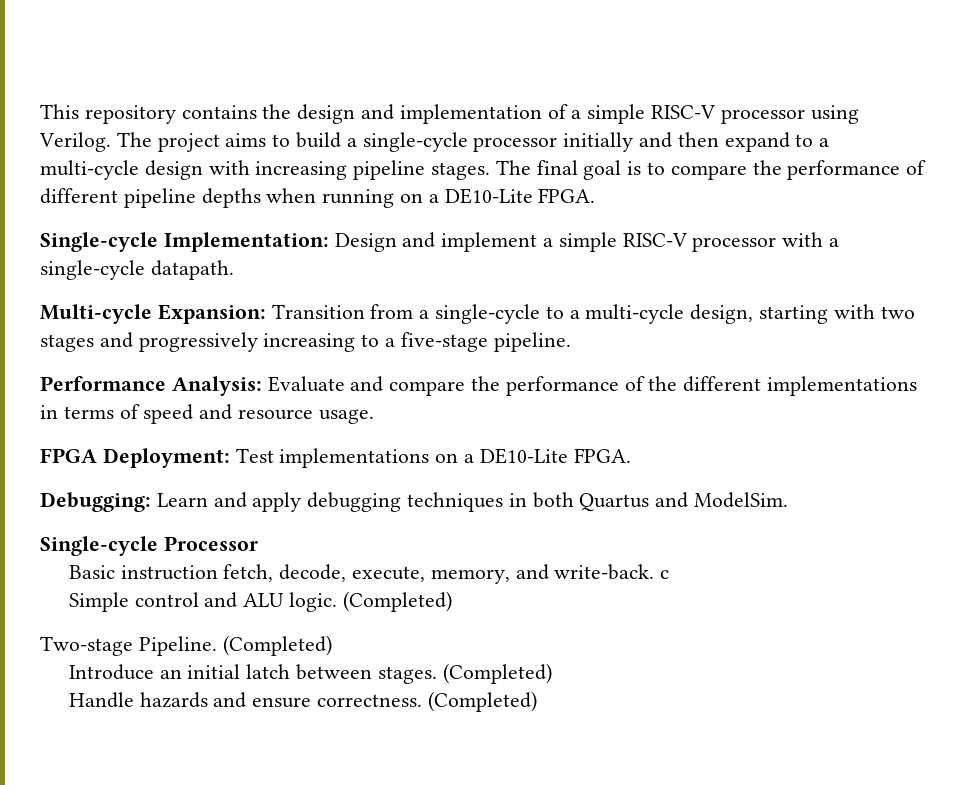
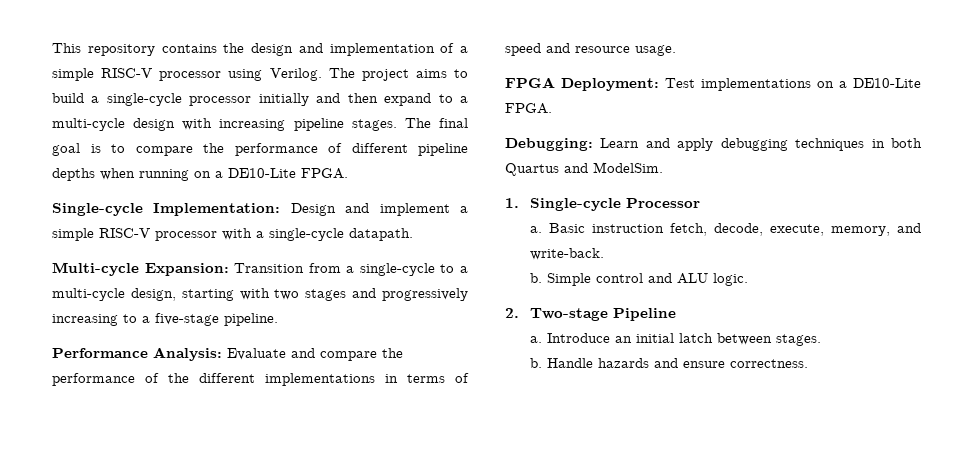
- Single-cycle Processor
- Basic instruction fetch, decode, execute, memory, and write-back. c
- Simple control and ALU logic. (Completed)
- Two-stage Pipeline. (Completed)
- Introduce an initial latch between stages. (Completed)
- Handle hazards and ensure correctness. (Completed)
+ 1. Single-cycle Processor
+ a. Basic instruction fetch, decode, execute, memory, and write-back.
+ b. Simple control and ALU logic.
+ 2. Two-stage Pipeline
+ a. Introduce an initial latch between stages.
+ b. Handle hazards and ensure correctness.

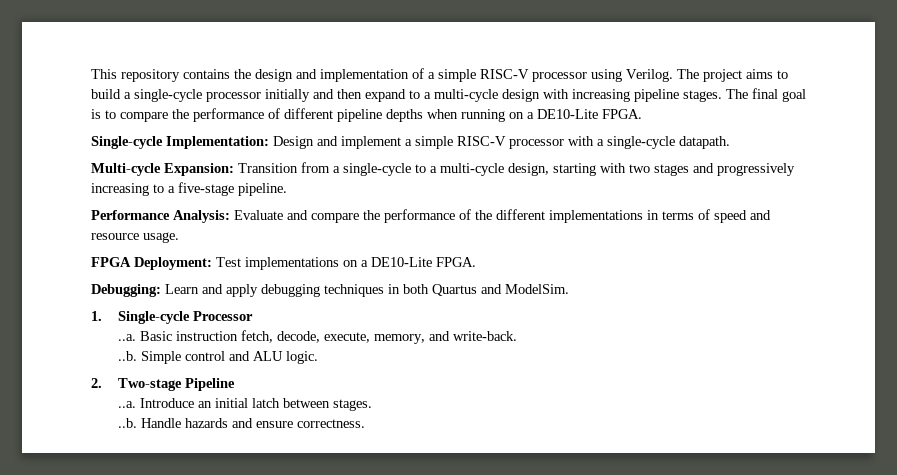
- a. Basic instruction fetch, decode, execute, memory, and write-back.
+ ..a. Basic instruction fetch, decode, execute, memory, and write-back.
- b. Simple control and ALU logic.
+ ..b. Simple control and ALU logic.
- a. Introduce an initial latch between stages.
+ ..a. Introduce an initial latch between stages.
- b. Handle hazards and ensure correctness.
+ ..b. Handle hazards and ensure correctness.

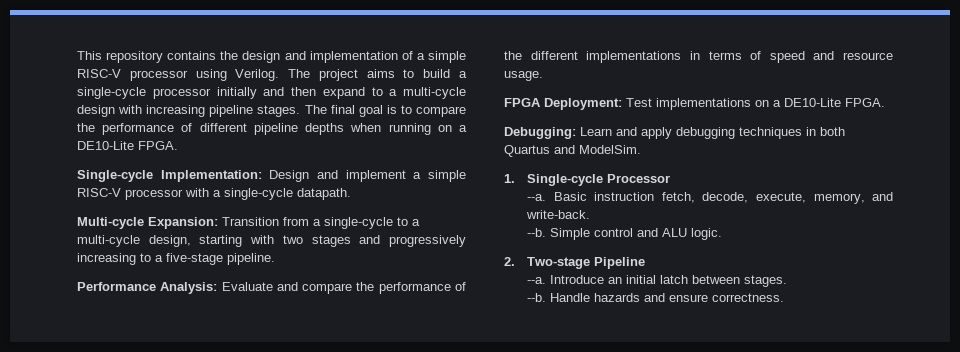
- ..a. Basic instruction fetch, decode, execute, memory, and write-back.
+ --a. Basic instruction fetch, decode, execute, memory, and write-back.
- ..b. Simple control and ALU logic.
+ --b. Simple control and ALU logic.
- ..a. Introduce an initial latch between stages.
+ --a. Introduce an initial latch between stages.
- ..b. Handle hazards and ensure correctness.
+ --b. Handle hazards and ensure correctness.

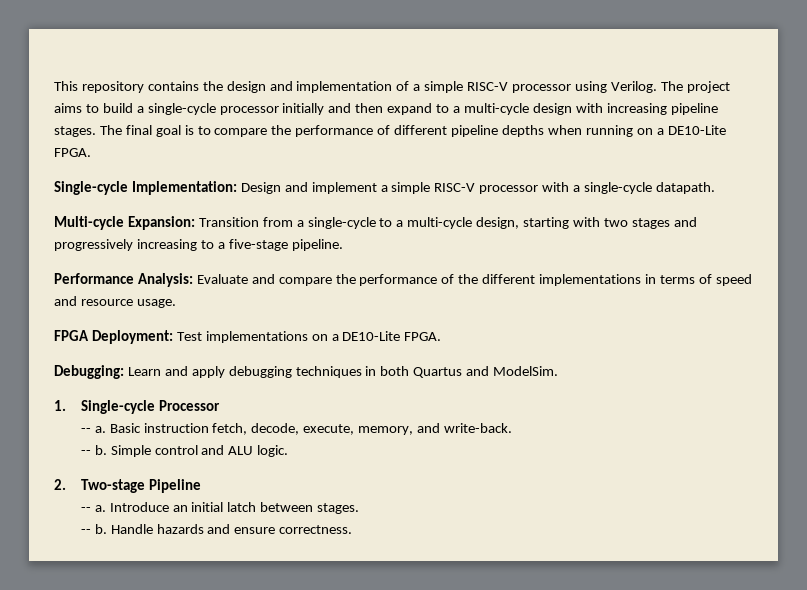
  1. Single-cycle Processor
- --a.
+ -- a.
  Basic instruction fetch, decode, execute, memory, and write-back.
- --b.
+ -- b.
  2. Two-stage Pipeline
- --a.
+ -- a.
  Introduce an initial latch between stages.
- --b.
+ -- b.

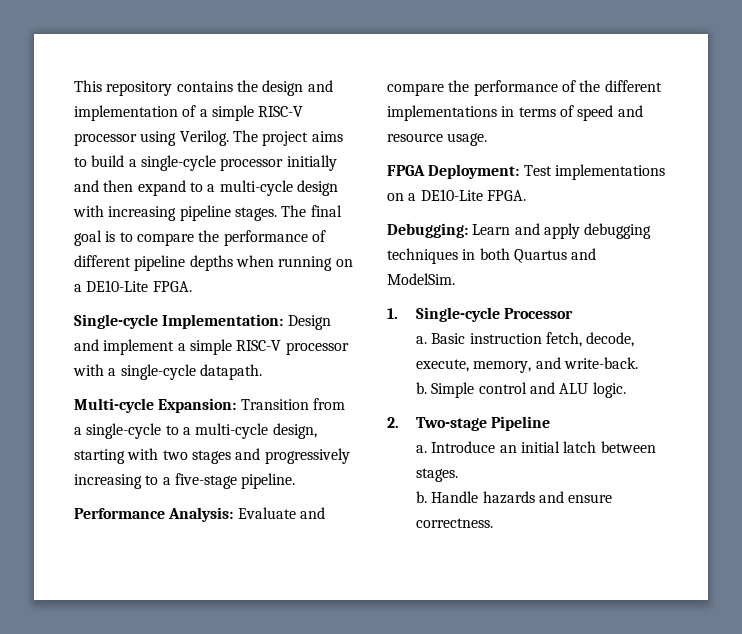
  1. Single-cycle Processor
- -- a.
+ a.
  Basic instruction fetch, decode, execute, memory, and write-back.
- -- b.
+ b.
  2. Two-stage Pipeline
- -- a.
+ a.
  Introduce an initial latch between stages.
- -- b.
+ b.

